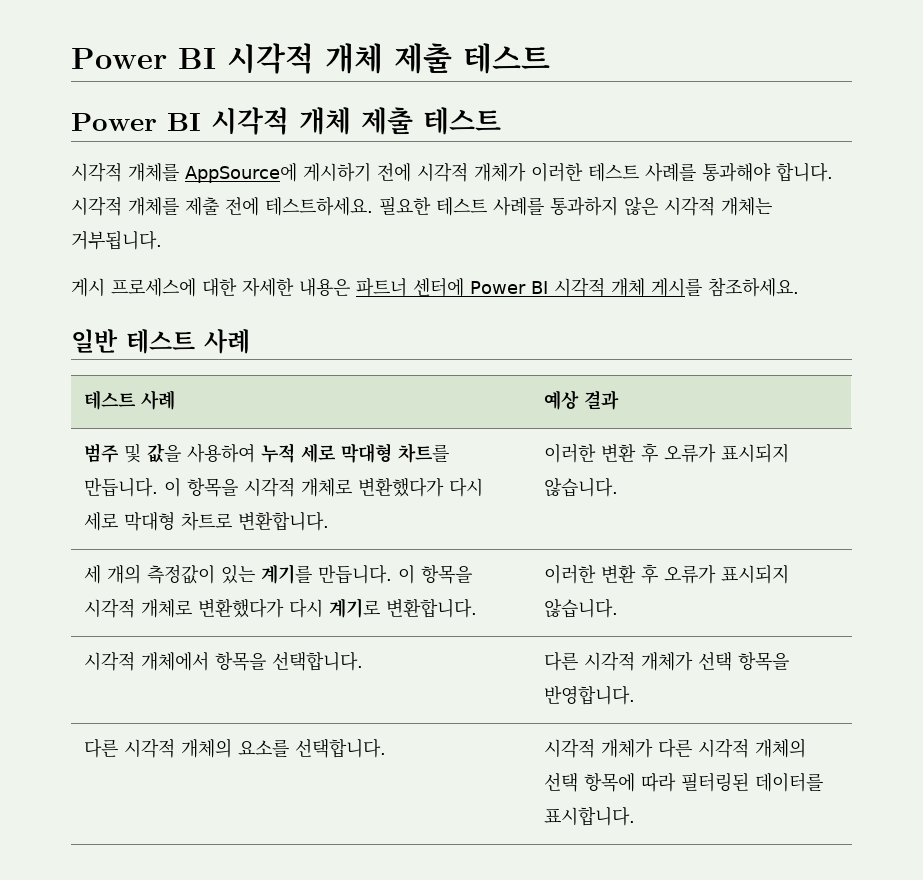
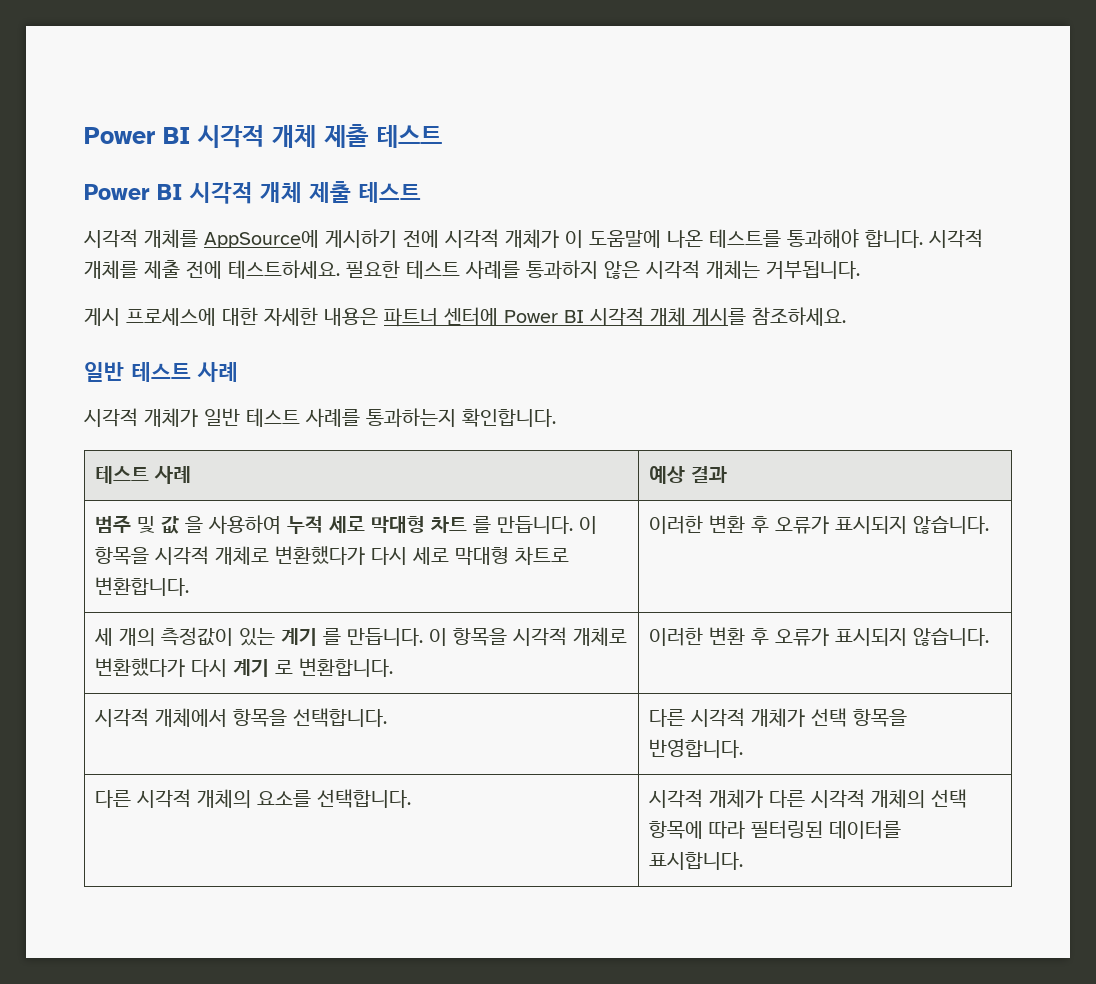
- 시각적 개체를 AppSource에 게시하기 전에 시각적 개체가 이러한 테스트 사례를 통과해야 합니다.
+ 시각적 개체를 AppSource에 게시하기 전에 시각적 개체가 이 도움말에 나온 테스트를 통과해야 합니다.
+ 시각적 개체가 일반 테스트 사례를 통과하는지 확인합니다.
- 범주 및 값을 사용하여 누적 세로 막대형 차트를 만듭니다. 이 항목을 시각적 개체로 변환했다가 다시 세로 막대형 차트로 변환합니다. | 이러한 변환 후 오류가 표시되지 않습니다.
+ 범주 및 값 을 사용하여 누적 세로 막대형 차트 를 만듭니다. 이 항목을 시각적 개체로 변환했다가 다시 세로 막대형 차트로 변환합니다. | 이러한 변환 후 오류가 표시되지 않습니다.
- 세 개의 측정값이 있는 계기를 만듭니다. 이 항목을 시각적 개체로 변환했다가 다시 계기로 변환합니다. | 이러한 변환 후 오류가 표시되지 않습니다.
+ 세 개의 측정값이 있는 계기 를 만듭니다. 이 항목을 시각적 개체로 변환했다가 다시 계기 로 변환합니다. | 이러한 변환 후 오류가 표시되지 않습니다.

